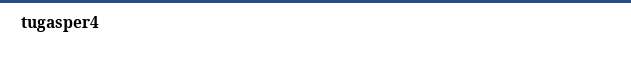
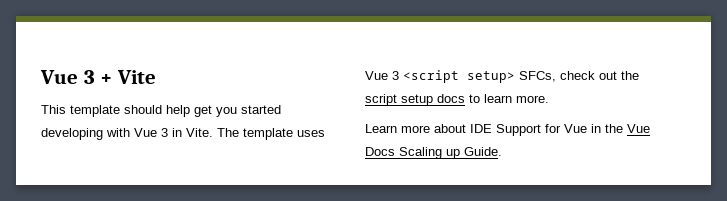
- tugasper4
+ Vue 3 + Vite
+ This template should help get you started developing with Vue 3 in Vite. The template uses Vue 3 <script setup> SFCs, check out the script setup docs to learn more.
+ Learn more about IDE Support for Vue in the Vue Docs Scaling up Guide.

